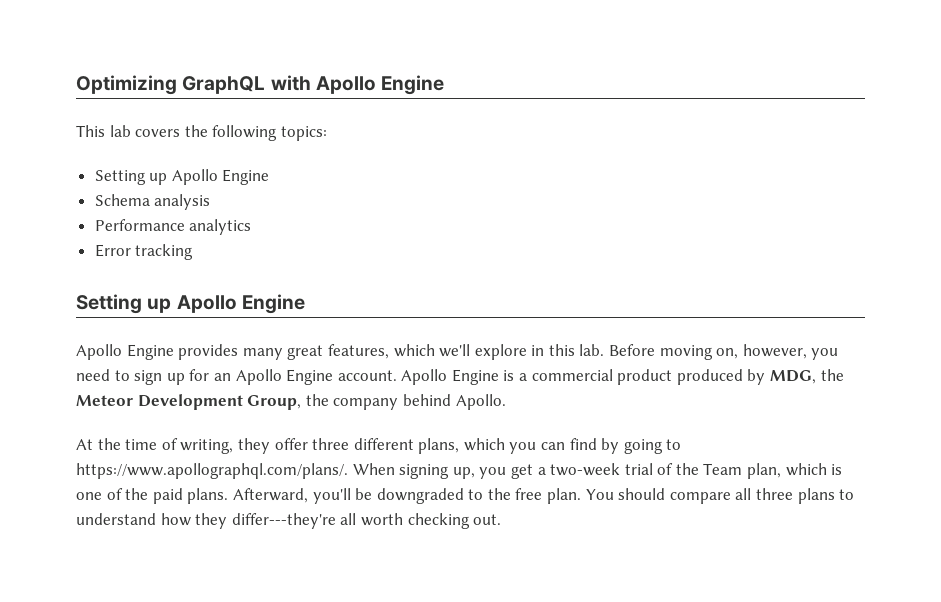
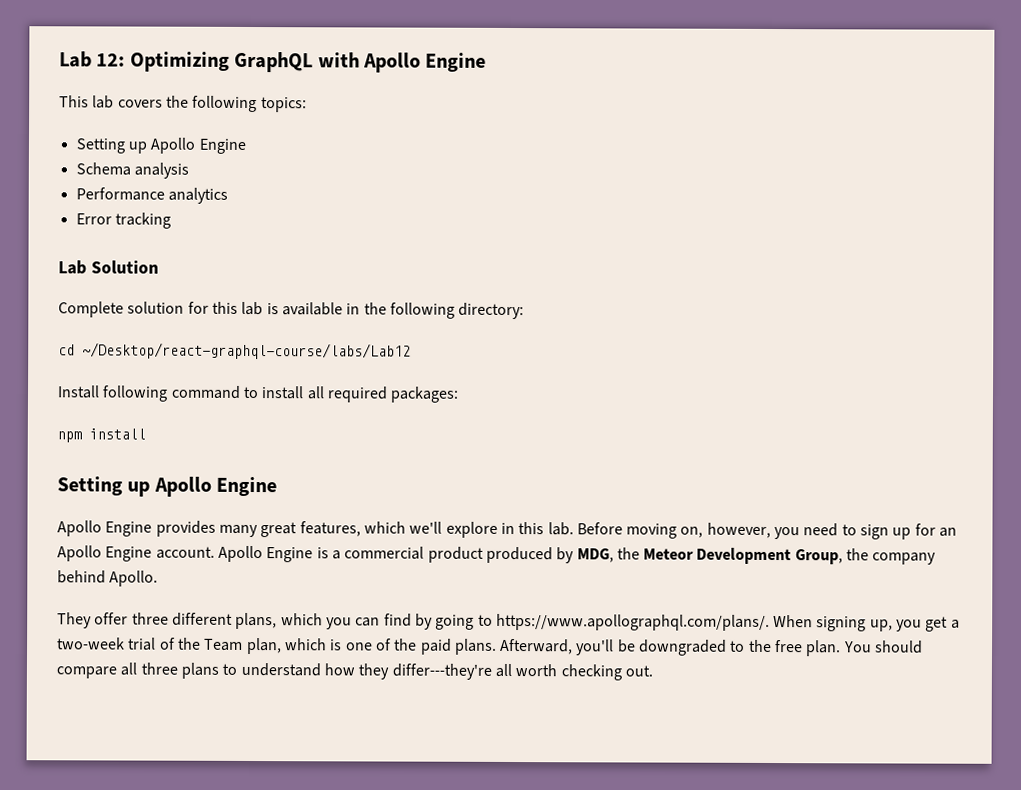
- Optimizing GraphQL with Apollo Engine
+ Lab 12: Optimizing GraphQL with Apollo Engine
+ Lab Solution
+ Complete solution for this lab is available in the following directory:
+ cd ~/Desktop/react-graphql-course/labs/Lab12
+ Install following command to install all required packages:
+ npm install
- At the time of writing, they offer three different plans, which you can find by going to https://www.apollographql.com/plans/. When signing up, you get a two-week trial of the Team plan, which is one of the paid plans.
+ They offer three different plans, which you can find by going to https://www.apollographql.com/plans/. When signing up, you get a two-week trial of the Team plan, which is one of the paid plans.

